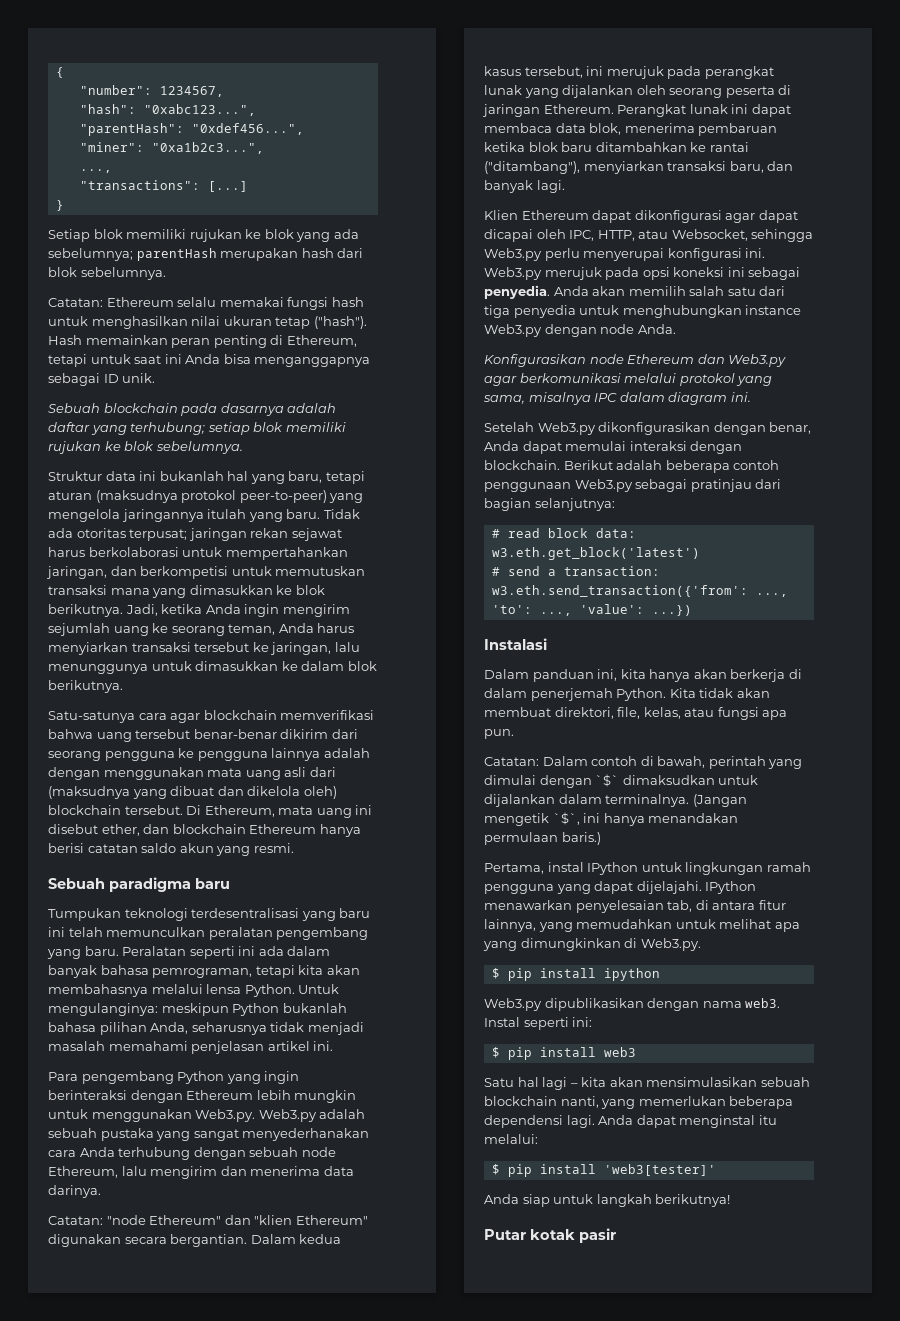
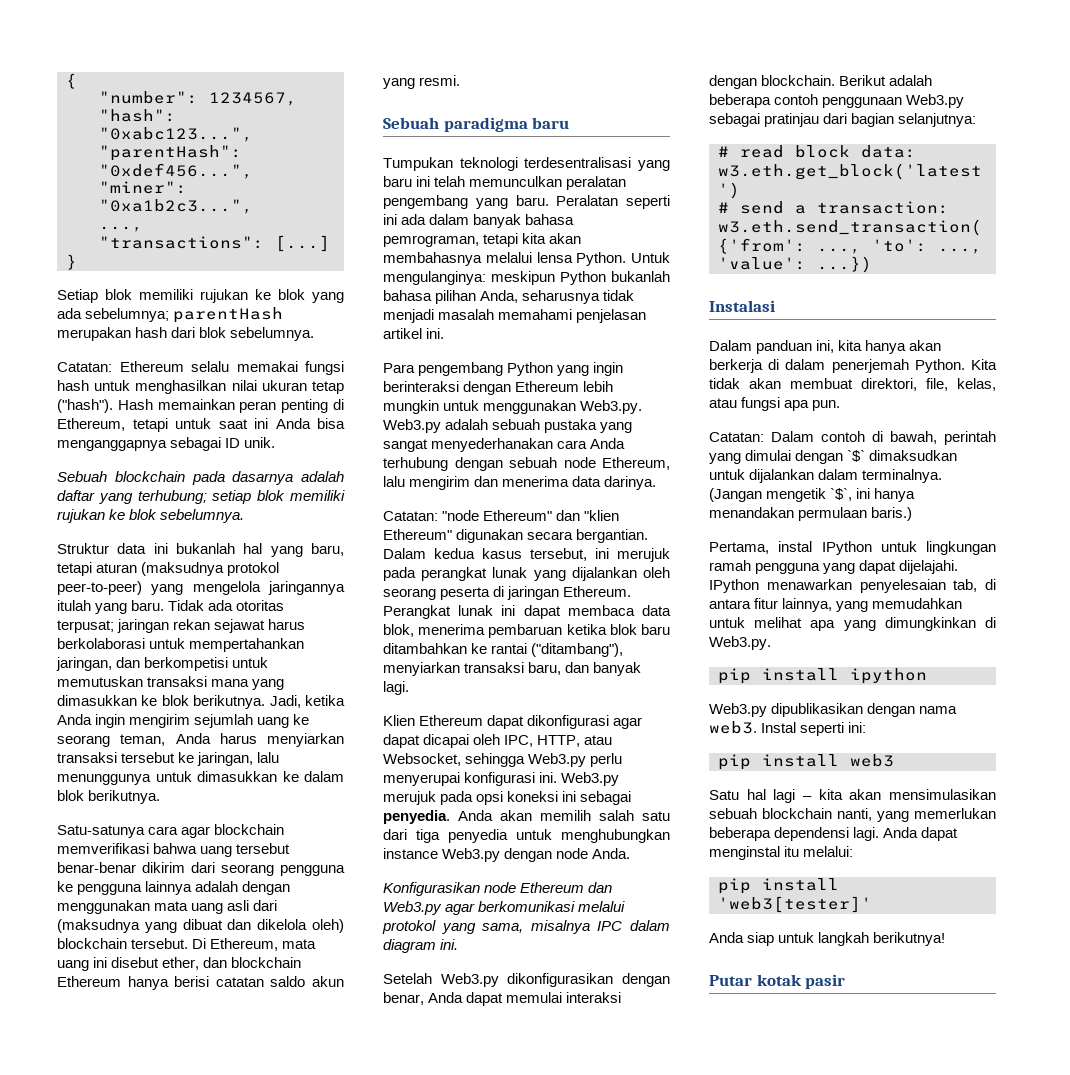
- $ pip install ipython
+ pip install ipython
- $ pip install web3
+ pip install web3
- $ pip install 'web3[tester]'
+ pip install 'web3[tester]'

